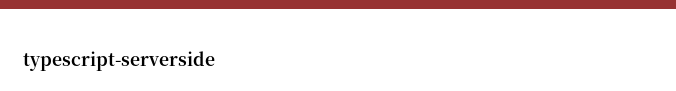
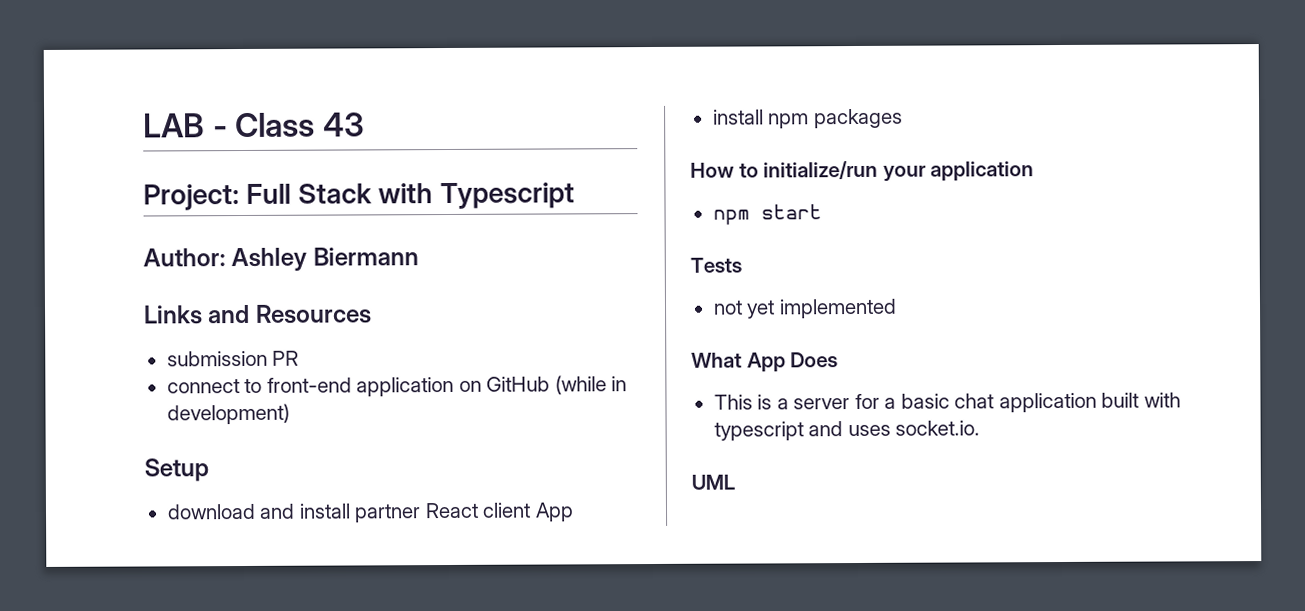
- typescript-serverside
+ LAB - Class 43
+ Project: Full Stack with Typescript
+ Author: Ashley Biermann
+ Links and Resources
+ submission PR
+ connect to front-end application on GitHub (while in development)
+ Setup
+ download and install partner React client App
+ install npm packages
+ How to initialize/run your application
+ npm start
+ Tests
+ not yet implemented
+ What App Does
+ This is a server for a basic chat application built with typescript and uses socket.io.
+ UML

